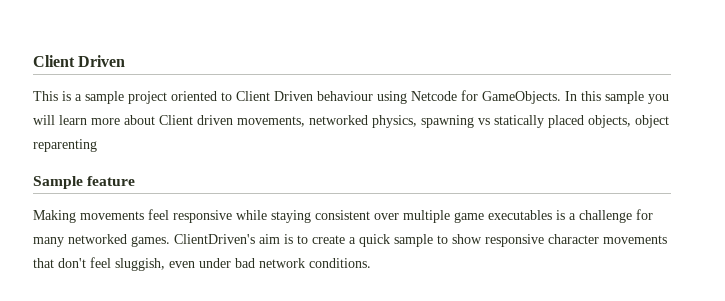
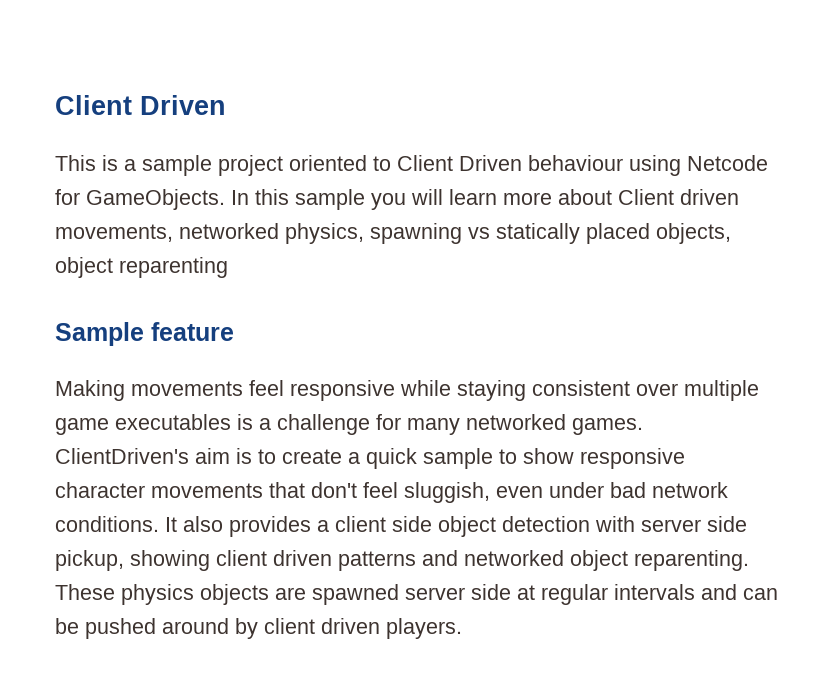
+ It also provides a client side object detection with server side pickup, showing client driven patterns and networked object reparenting. These physics objects are spawned server side at regular intervals and can be pushed around by client driven players.

